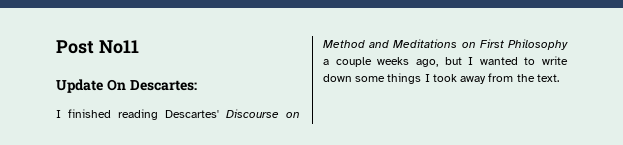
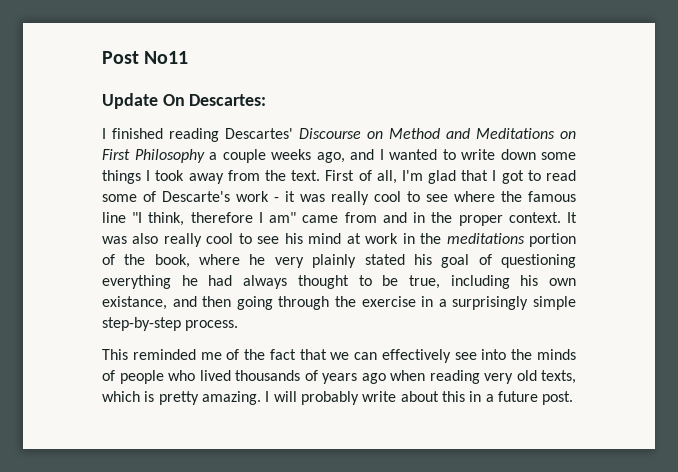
- I finished reading Descartes' Discourse on Method and Meditations on First Philosophy a couple weeks ago, but I wanted to write down some things I took away from the text.
+ I finished reading Descartes' Discourse on Method and Meditations on First Philosophy a couple weeks ago, and I wanted to write down some things I took away from the text.
+ First of all, I'm glad that I got to read some of Descarte's work - it was really cool to see where the famous line "I think, therefore I am" came from and in the proper context. It was also really cool to see his mind at work in the meditations portion of the book, where he very plainly stated his goal of questioning everything he had always thought to be true, including his own existance, and then going through the exercise in a surprisingly simple step-by-step process.
+ This reminded me of the fact that we can effectively see into the minds of people who lived thousands of years ago when reading very old texts, which is pretty amazing. I will probably write about this in a future post.

